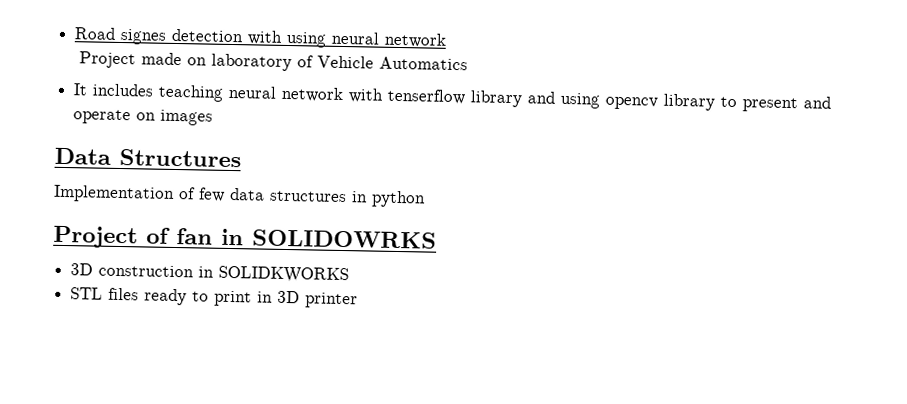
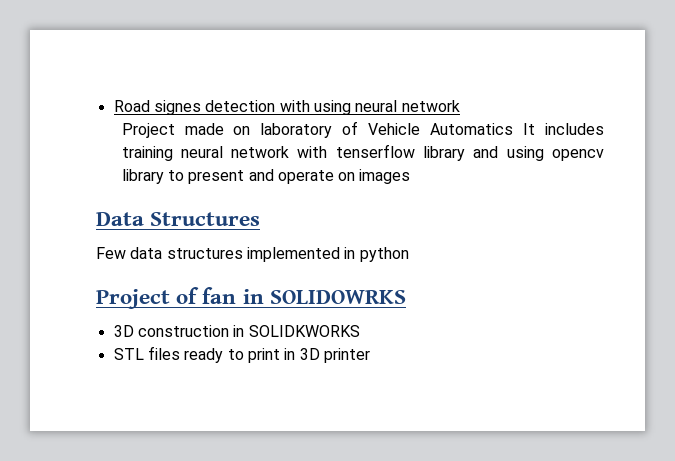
- Project made on laboratory of Vehicle Automatics
- It includes teaching neural network with tenserflow library and using opencv library to present and operate on images
+ Project made on laboratory of Vehicle Automatics It includes training neural network with tenserflow library and using opencv library to present and operate on images
- Implementation of few data structures in python
+ Few data structures implemented in python

